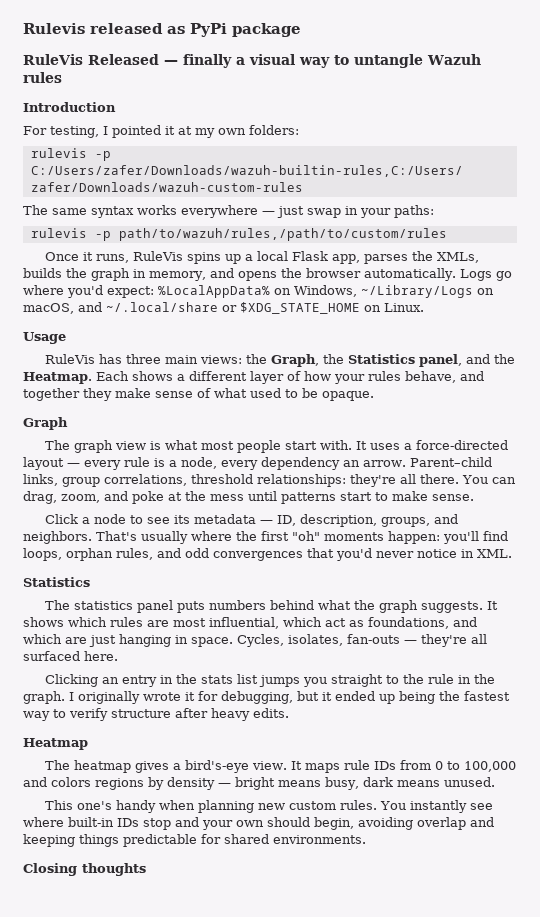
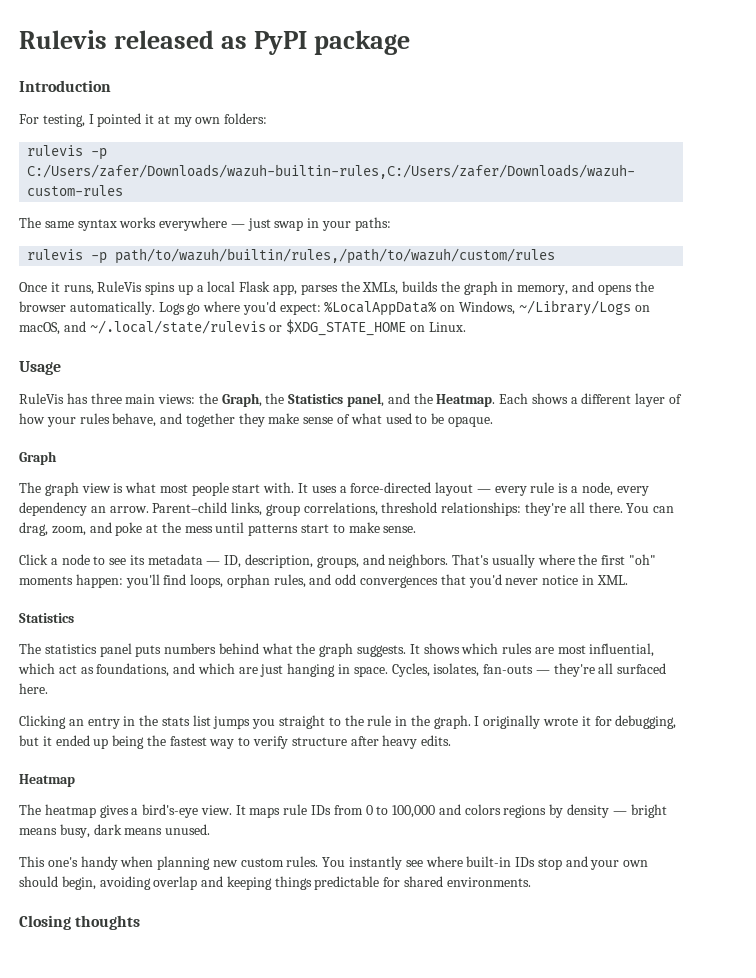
- Rulevis released as PyPi package
+ Rulevis released as PyPI package
- RuleVis Released — finally a visual way to untangle Wazuh rules
- rulevis -p path/to/wazuh/rules,/path/to/custom/rules
+ rulevis -p path/to/wazuh/builtin/rules,/path/to/wazuh/custom/rules
- Logs go where you'd expect: %LocalAppData% on Windows, ~/Library/Logs on macOS, and ~/.local/share or $XDG_STATE_HOME on Linux.
+ Logs go where you'd expect: %LocalAppData% on Windows, ~/Library/Logs on macOS, and ~/.local/state/rulevis or $XDG_STATE_HOME on Linux.

